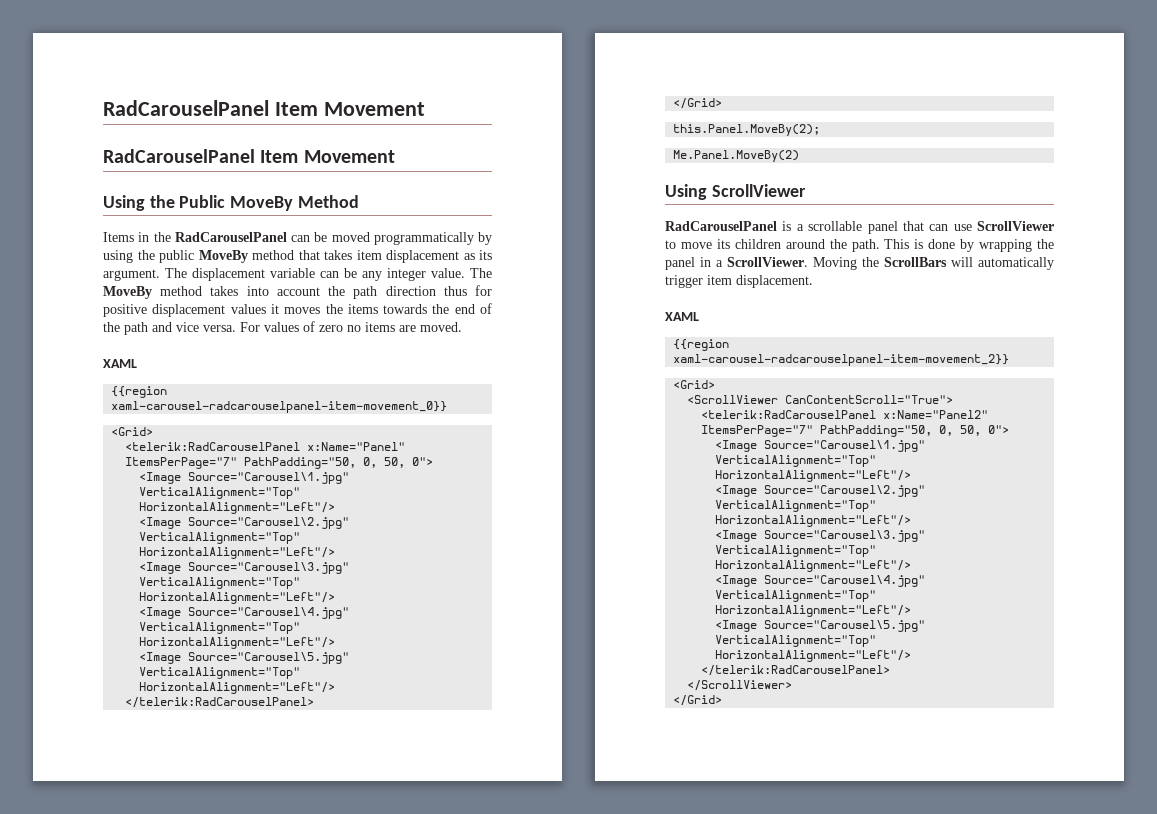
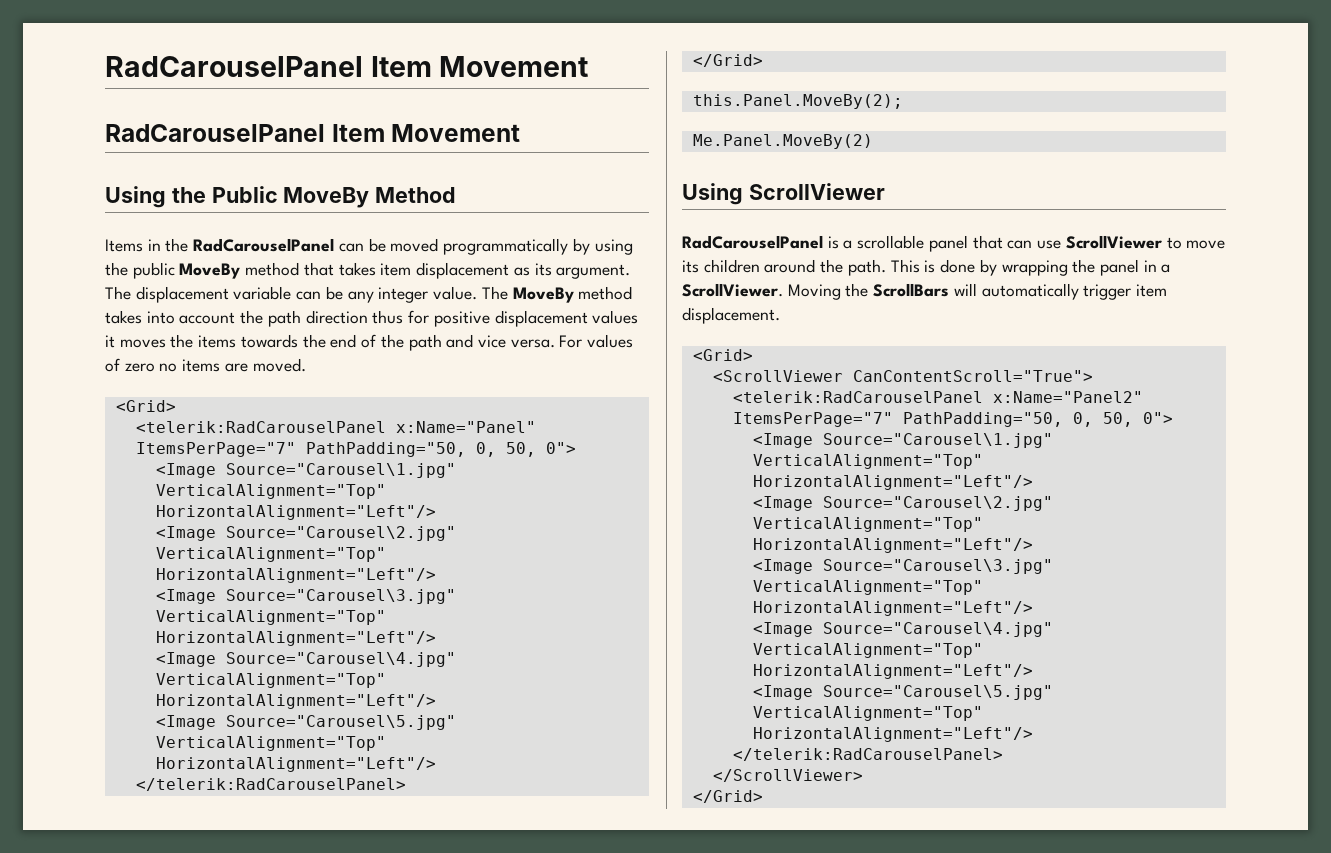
  For values of zero no items are moved.
- XAML
- {{region xaml-carousel-radcarouselpanel-item-movement_0}}
  Moving the ScrollBars will automatically trigger item displacement.
- XAML
- {{region xaml-carousel-radcarouselpanel-item-movement_2}}

